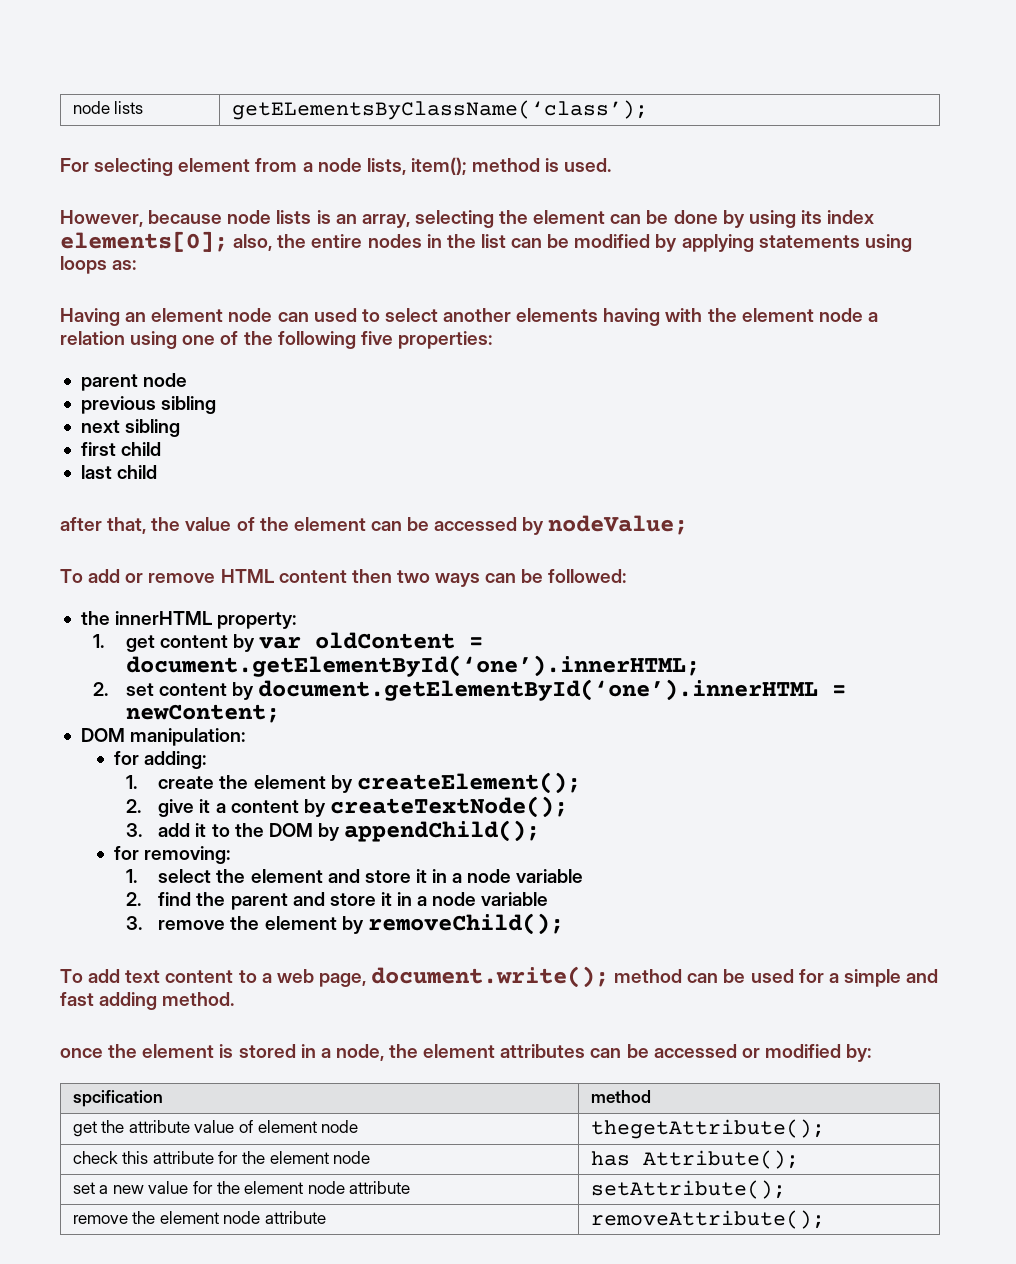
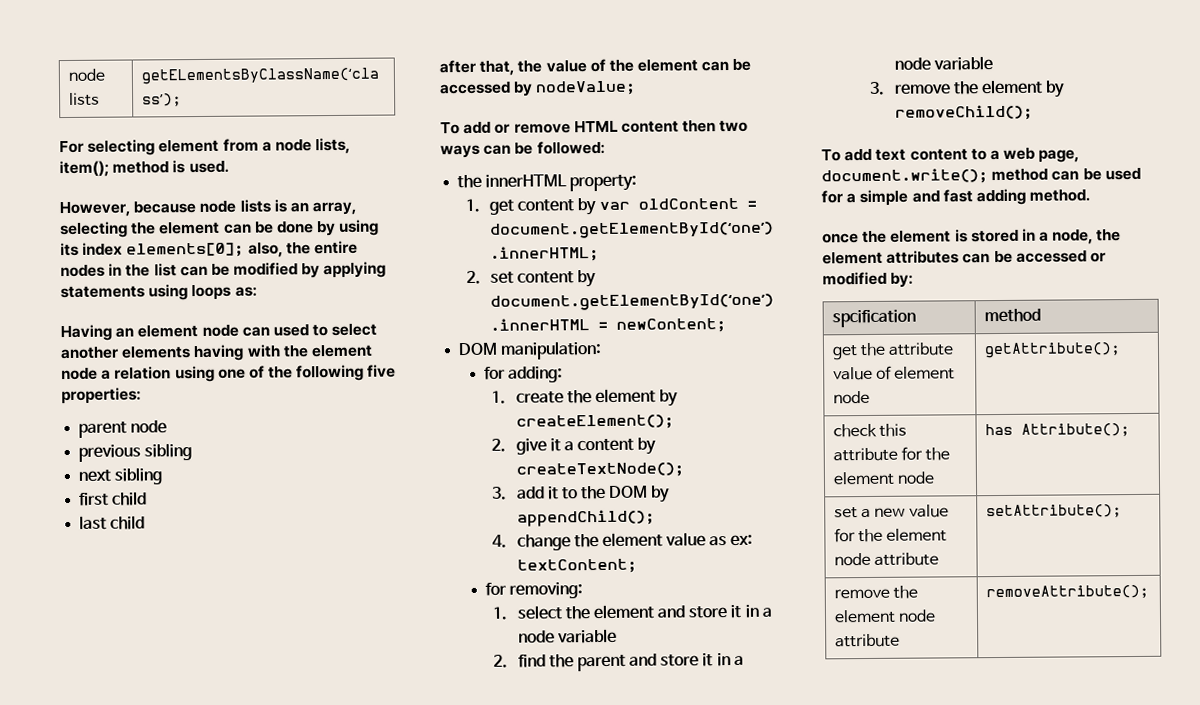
+ 4. change the element value as ex: textContent;
- get the attribute value of element node | thegetAttribute();
+ get the attribute value of element node | getAttribute();

